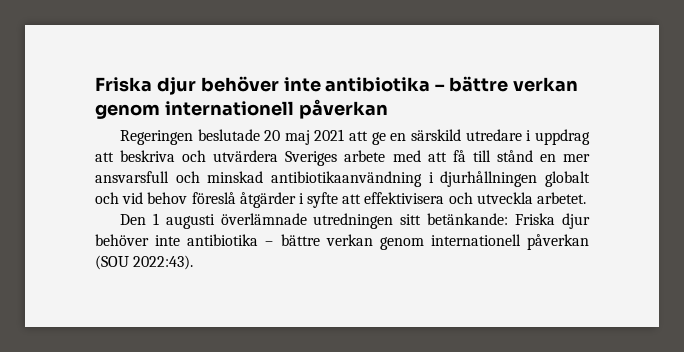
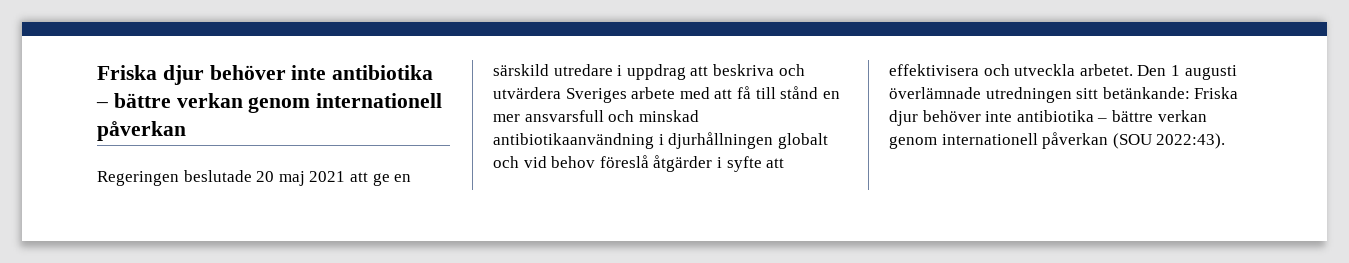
- Regeringen beslutade 20 maj 2021 att ge en särskild utredare i uppdrag att beskriva och utvärdera Sveriges arbete med att få till stånd en mer ansvarsfull och minskad antibiotikaanvändning i djurhållningen globalt och vid behov föreslå åtgärder i syfte att effektivisera och utveckla arbetet.
- Den 1 augusti överlämnade utredningen sitt betänkande:
+ Regeringen beslutade 20 maj 2021 att ge en särskild utredare i uppdrag att beskriva och utvärdera Sveriges arbete med att få till stånd en mer ansvarsfull och minskad antibiotikaanvändning i djurhållningen globalt och vid behov föreslå åtgärder i syfte att effektivisera och utveckla arbetet. Den 1 augusti överlämnade utredningen sitt betänkande:

